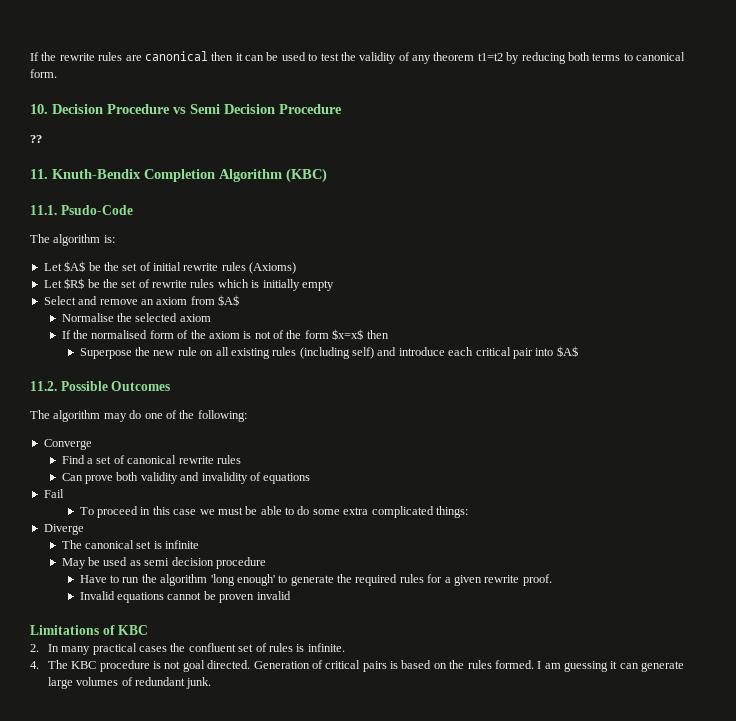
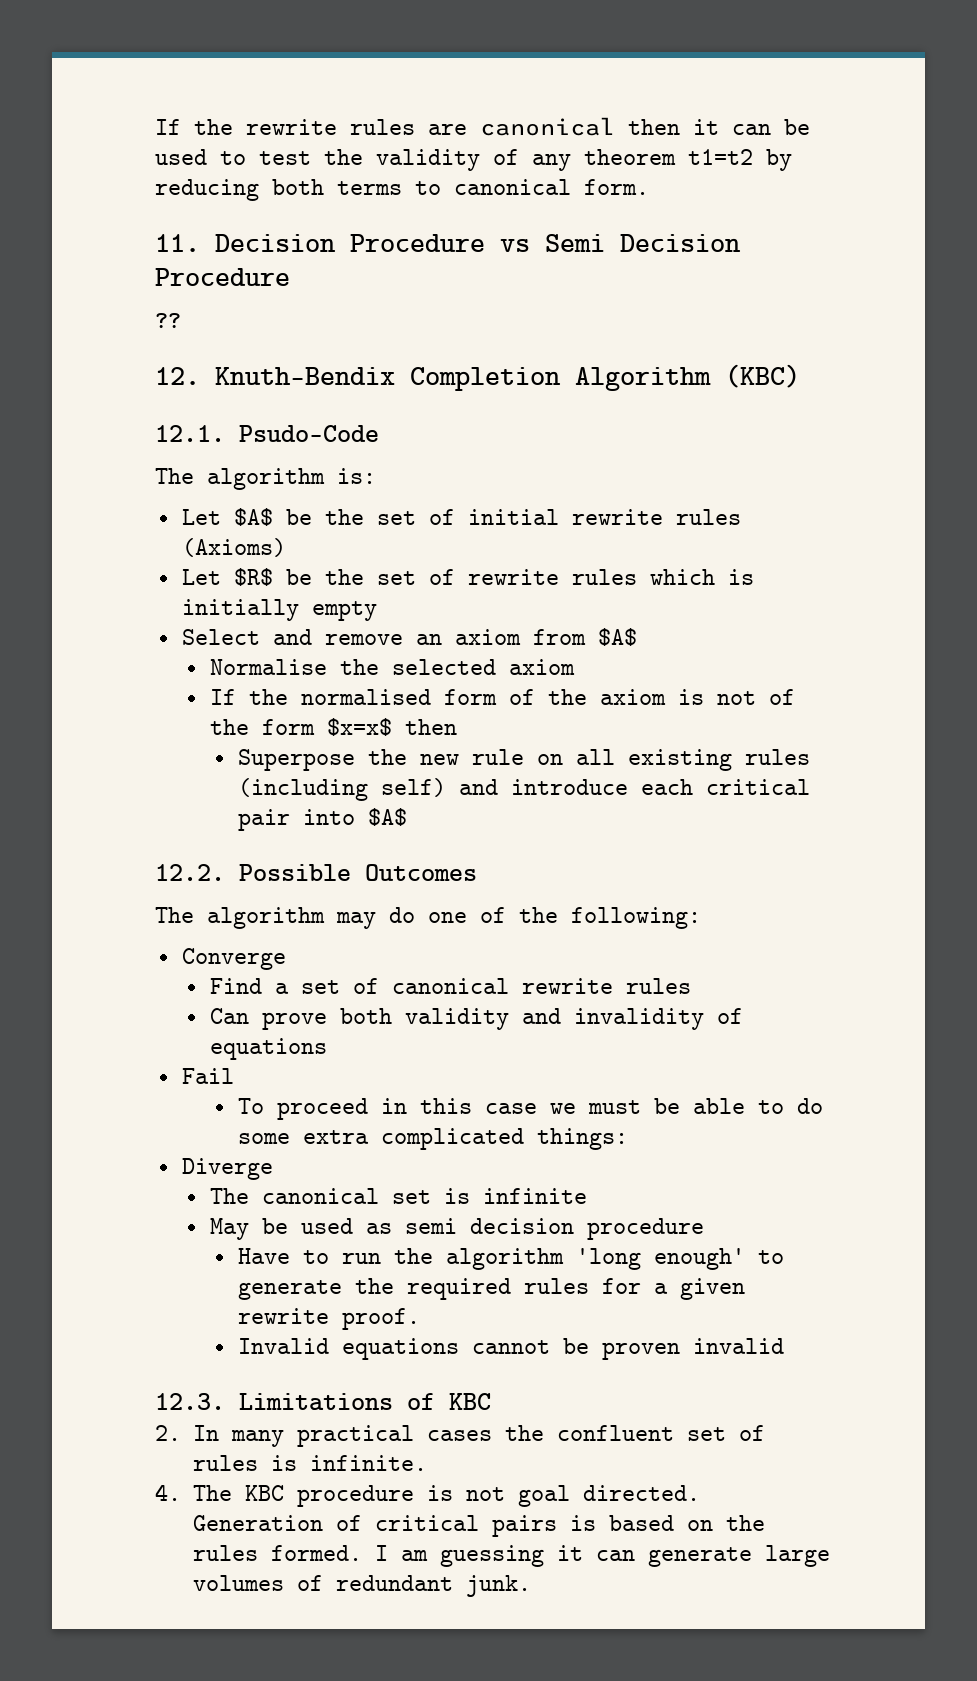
- 10. Decision Procedure vs Semi Decision Procedure
+ 11. Decision Procedure vs Semi Decision Procedure
- 11. Knuth-Bendix Completion Algorithm (KBC)
+ 12. Knuth-Bendix Completion Algorithm (KBC)
- 11.1. Psudo-Code
+ 12.1. Psudo-Code
- 11.2. Possible Outcomes
+ 12.2. Possible Outcomes
- Limitations of KBC
+ 12.3. Limitations of KBC

